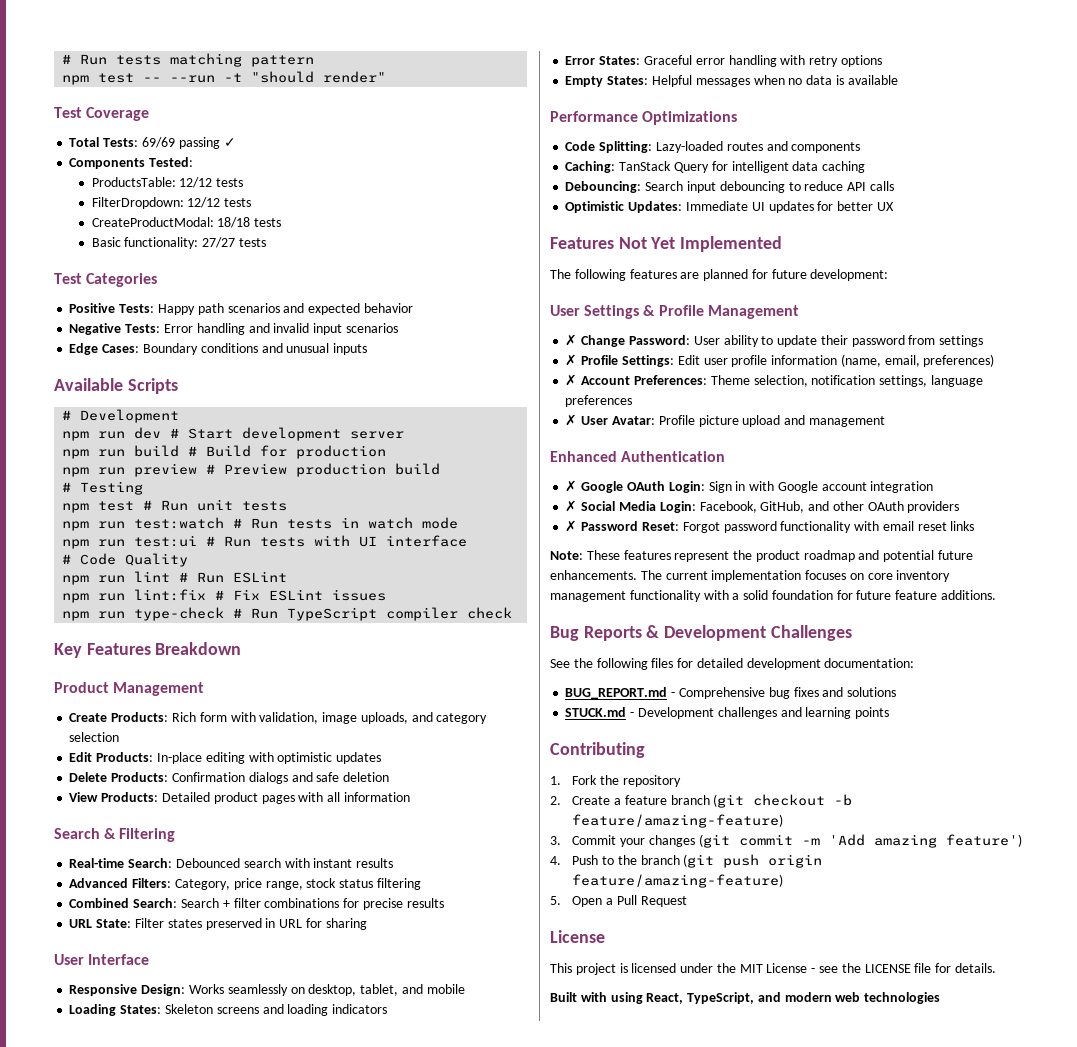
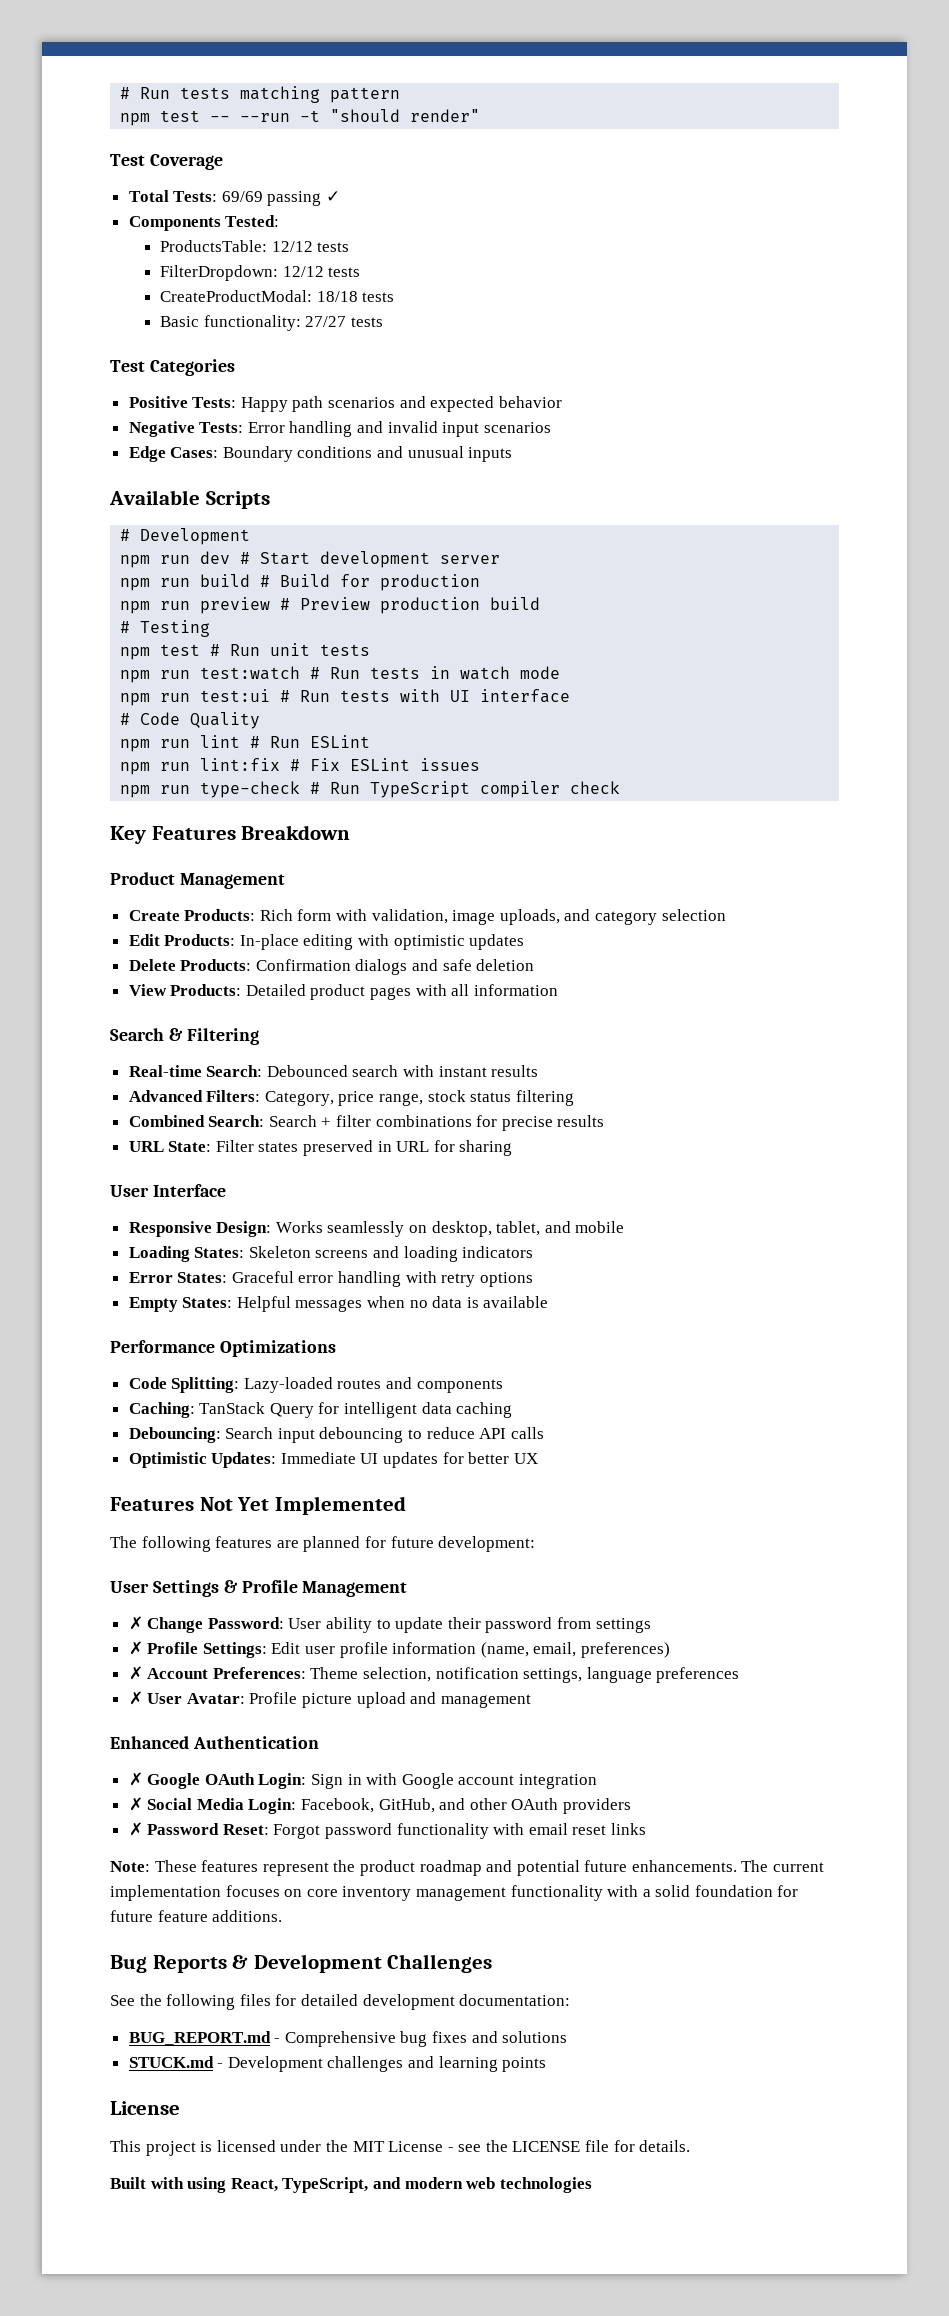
- Contributing
- 1. Fork the repository
- 2. Create a feature branch (git checkout -b feature/amazing-feature)
- 3. Commit your changes (git commit -m 'Add amazing feature')
- 4. Push to the branch (git push origin feature/amazing-feature)
- 5. Open a Pull Request

